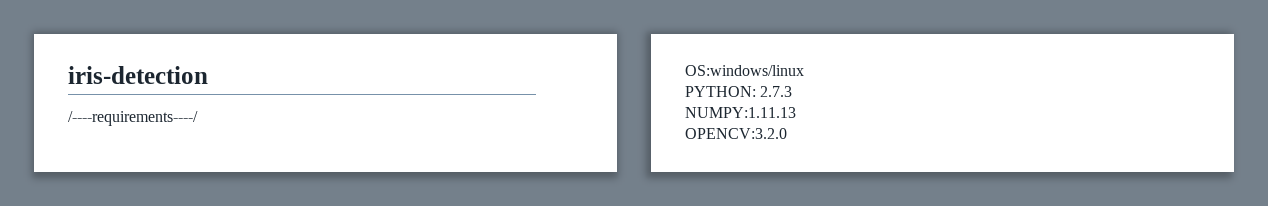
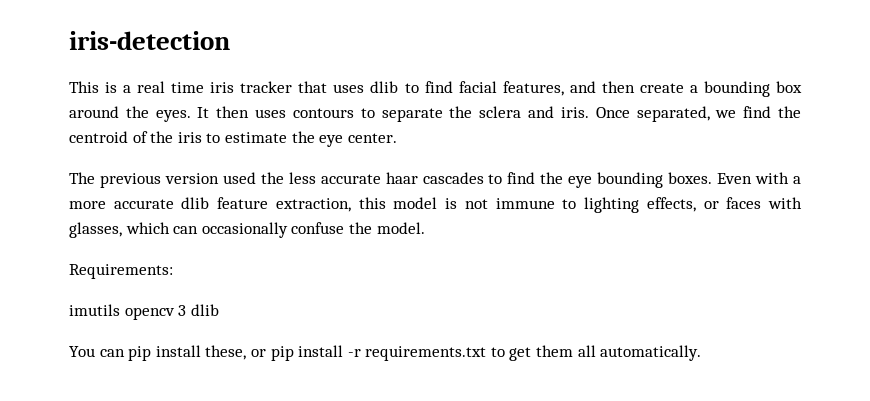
- /----requirements----/
- OS:windows/linux
- PYTHON: 2.7.3
- NUMPY:1.11.13
- OPENCV:3.2.0
+ This is a real time iris tracker that uses dlib to find facial features, and then create a bounding box around the eyes. It then uses contours to separate the sclera and iris. Once separated, we find the centroid of the iris to estimate the eye center.
+ The previous version used the less accurate haar cascades to find the eye bounding boxes. Even with a more accurate dlib feature extraction, this model is not immune to lighting effects, or faces with glasses, which can occasionally confuse the model.
+ Requirements:
+ imutils opencv 3 dlib
+ You can pip install these, or pip install -r requirements.txt to get them all automatically.

